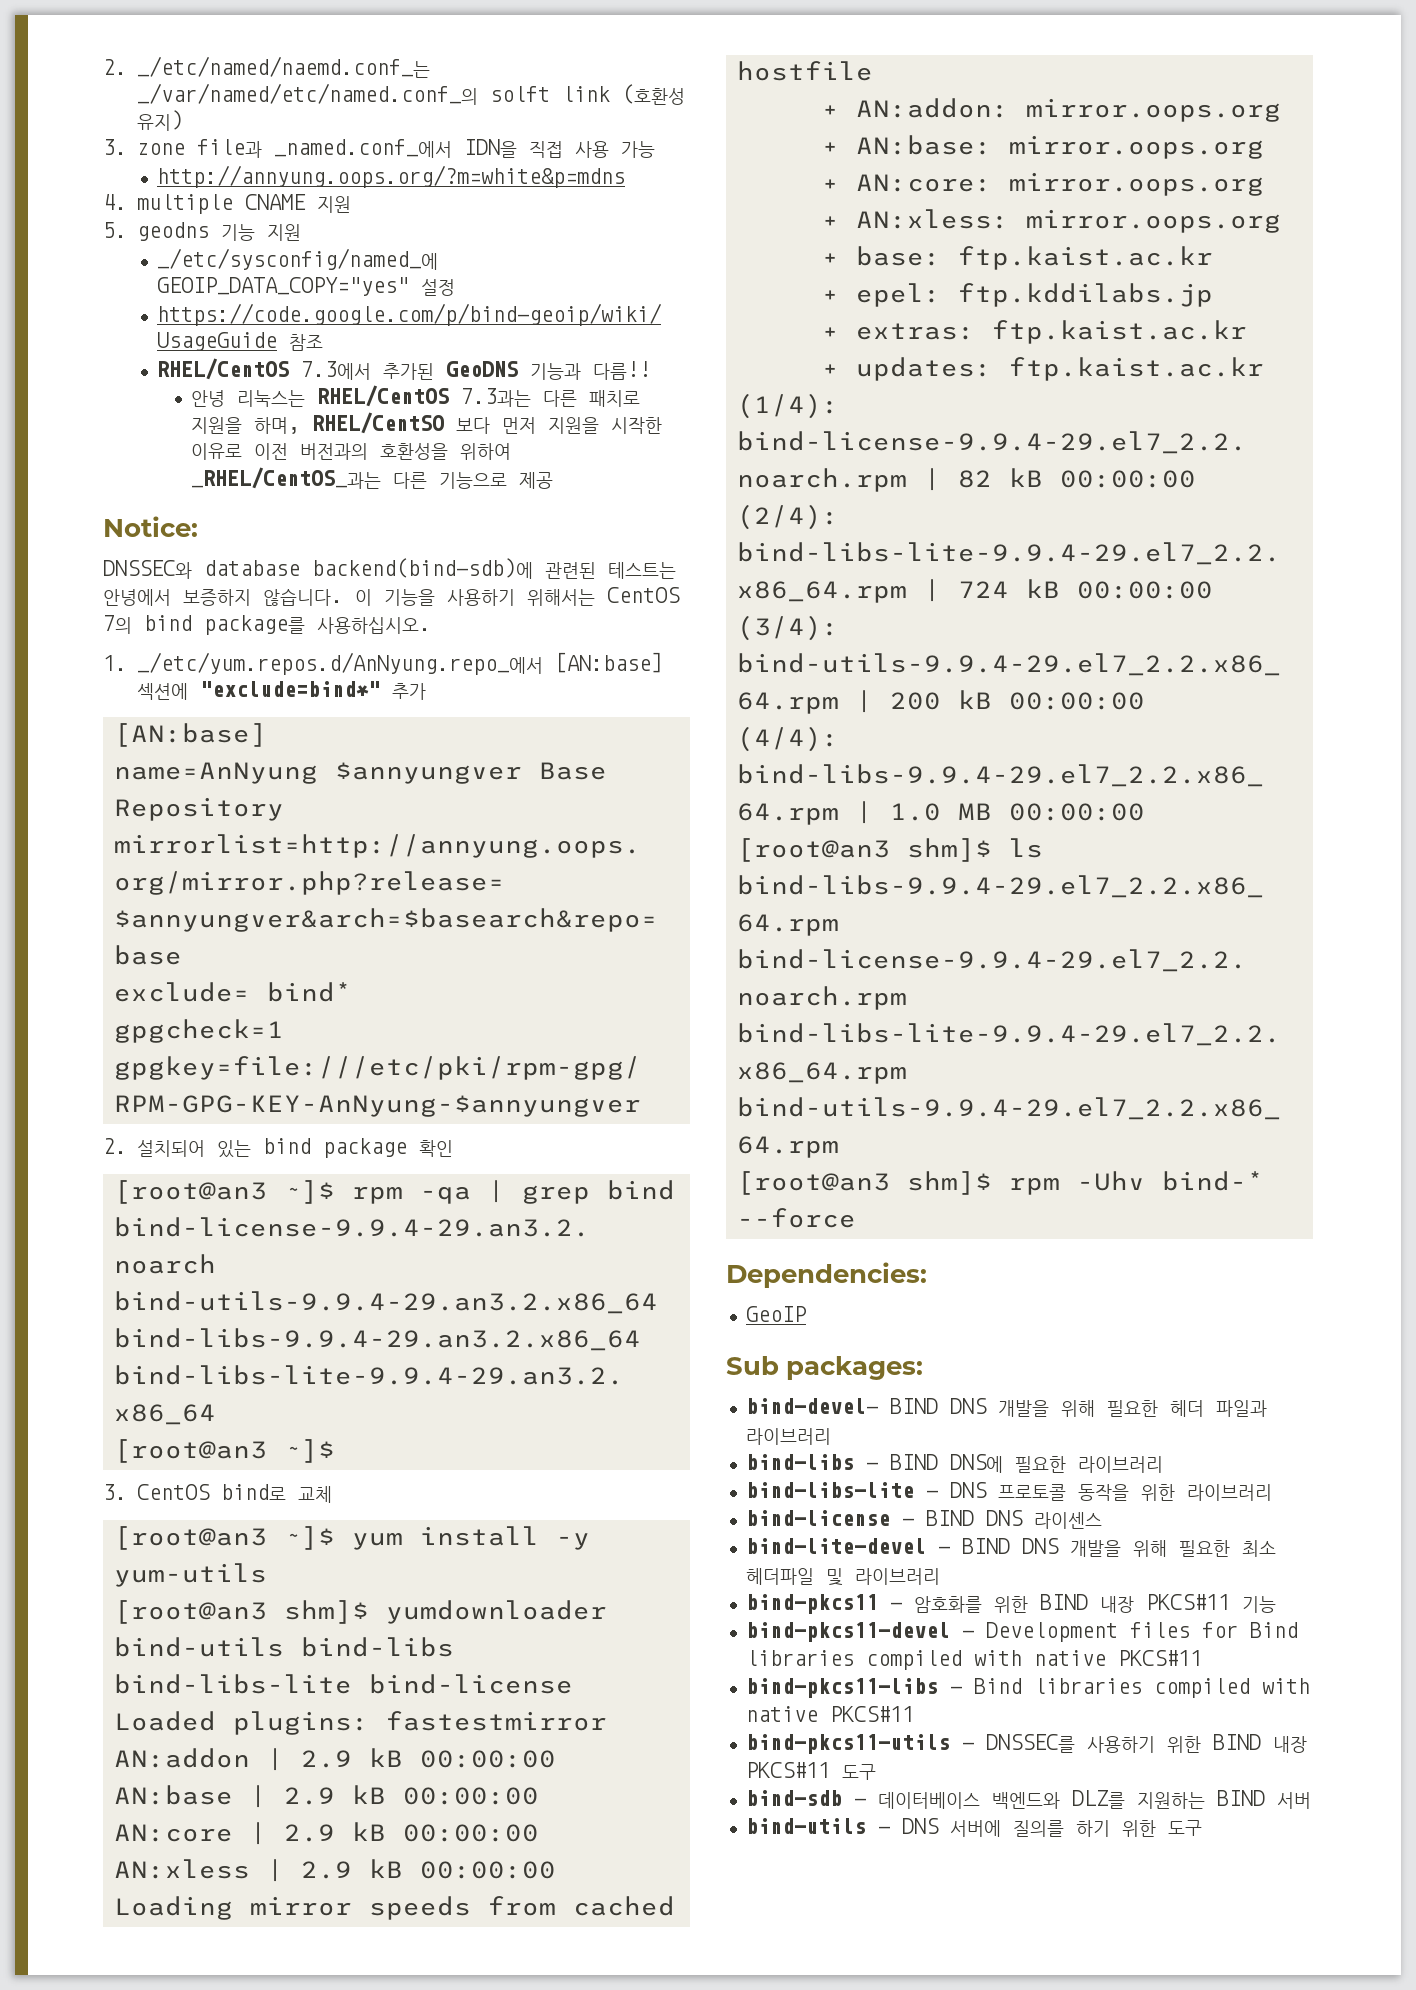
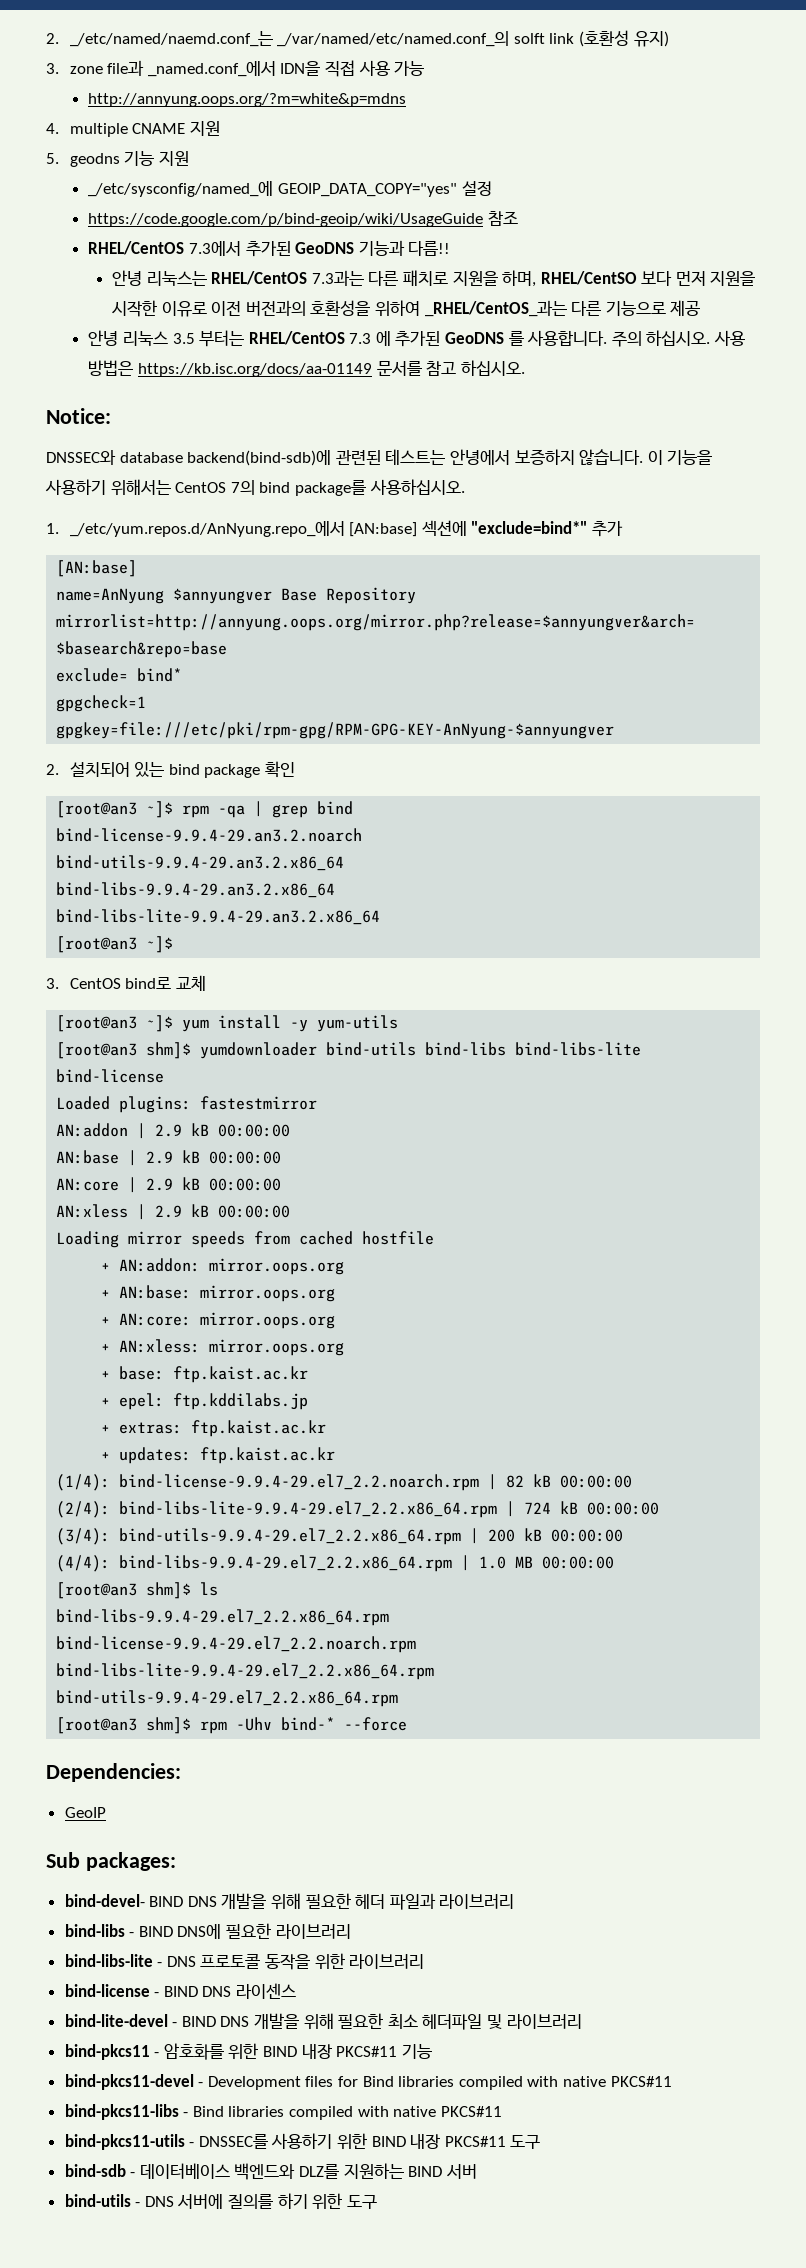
+ 안녕 리눅스 3.5 부터는 RHEL/CentOS 7.3 에 추가된 GeoDNS 를 사용합니다. 주의 하십시오. 사용 방법은 https://kb.isc.org/docs/aa-01149 문서를 참고 하십시오.

